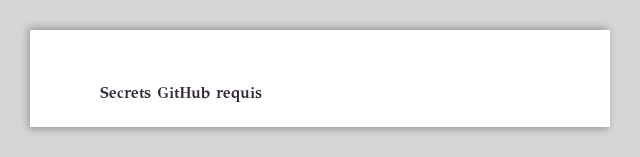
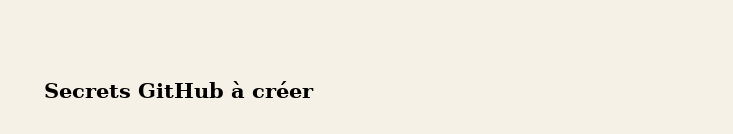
- Secrets GitHub requis
+ Secrets GitHub à créer

